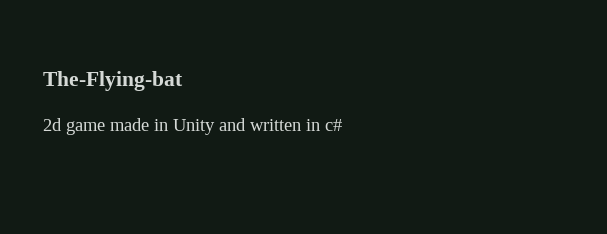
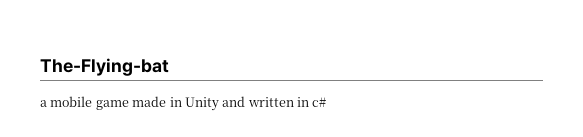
- 2d game made in Unity and written in c#
+ a mobile game made in Unity and written in c#

